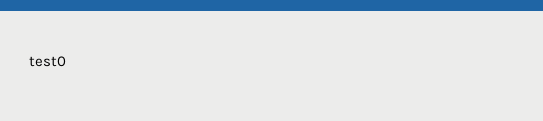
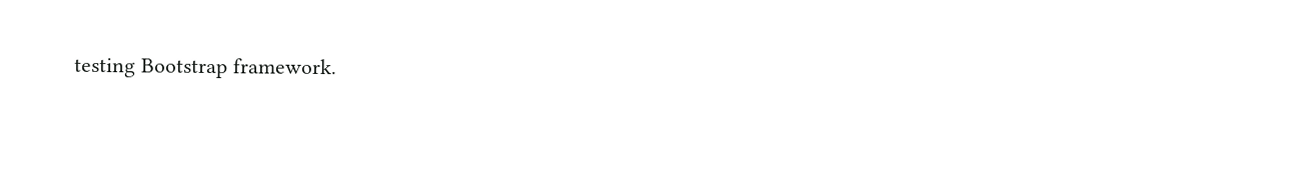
- test0
+ testing Bootstrap framework.

